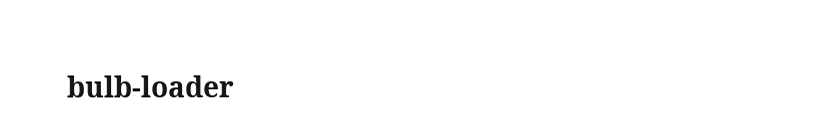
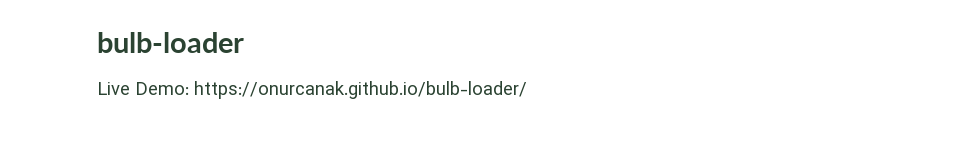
+ Live Demo: https://onurcanak.github.io/bulb-loader/

